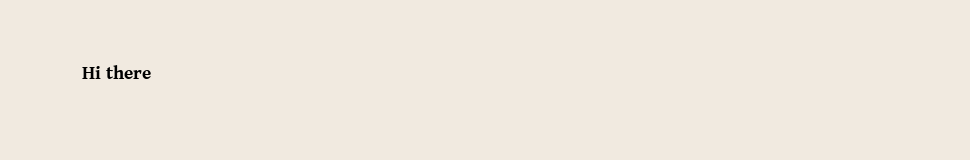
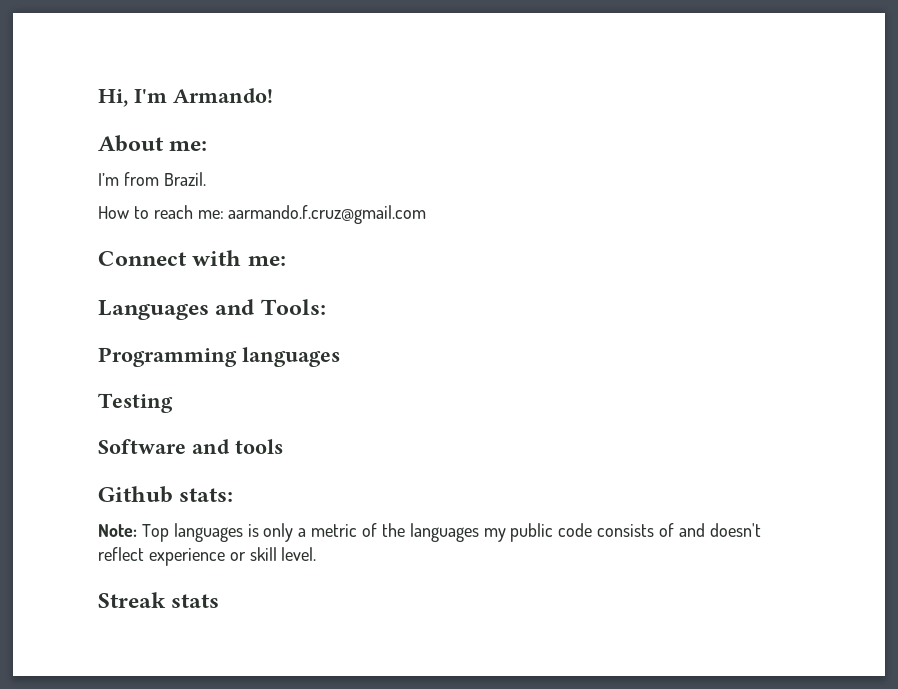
- Hi there
+ Hi, I'm Armando!
+ About me:
+ I’m from Brazil.
+ How to reach me: aarmando.f.cruz@gmail.com
+ Connect with me:
+ Languages and Tools:
+ Programming languages
+ Testing
+ Software and tools
+ Github stats:
+ Note: Top languages is only a metric of the languages my public code consists of and doesn't reflect experience or skill level.
+ Streak stats

